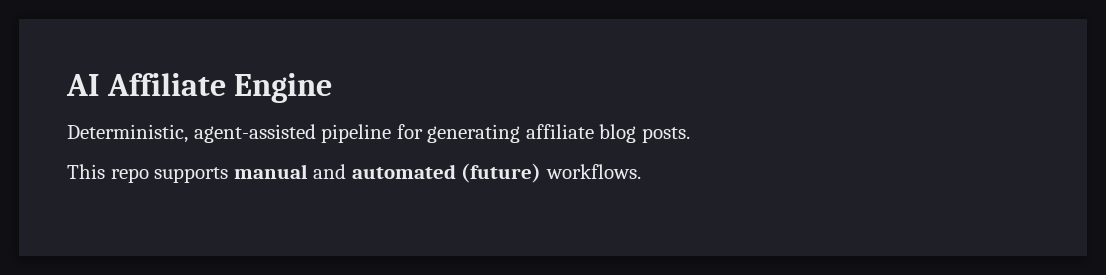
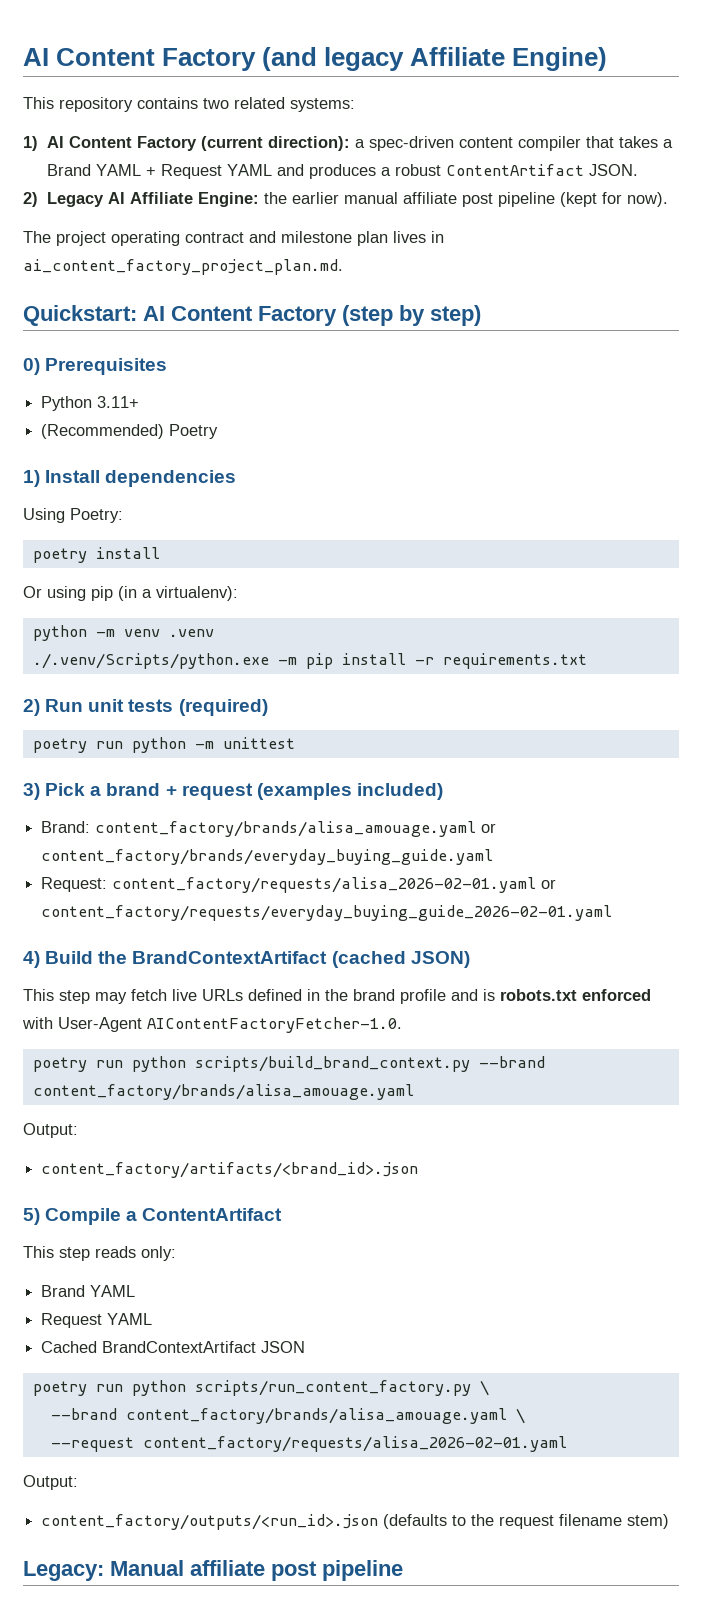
- AI Affiliate Engine
- Deterministic, agent-assisted pipeline for generating affiliate blog posts.
- This repo supports manual and automated (future) workflows.
+ AI Content Factory (and legacy Affiliate Engine)
+ This repository contains two related systems:
+ 1) AI Content Factory (current direction): a spec-driven content compiler that takes a Brand YAML + Request YAML and produces a robust ContentArtifact JSON.
+ 2) Legacy AI Affiliate Engine: the earlier manual affiliate post pipeline (kept for now).
+ The project operating contract and milestone plan lives in ai_content_factory_project_plan.md.
+ Quickstart: AI Content Factory (step by step)
+ 0) Prerequisites
+ Python 3.11+
+ (Recommended) Poetry
+ 1) Install dependencies
+ Using Poetry:
+ poetry install
+ Or using pip (in a virtualenv):
+ python -m venv .venv
+ ./.venv/Scripts/python.exe -m pip install -r requirements.txt
+ 2) Run unit tests (required)
+ poetry run python -m unittest
+ 3) Pick a brand + request (examples included)
+ Brand: content_factory/brands/alisa_amouage.yaml or content_factory/brands/everyday_buying_guide.yaml
+ Request: content_factory/requests/alisa_2026-02-01.yaml or content_factory/requests/everyday_buying_guide_2026-02-01.yaml
+ 4) Build the BrandContextArtifact (cached JSON)
+ This step may fetch live URLs defined in the brand profile and is robots.txt enforced with User-Agent AIContentFactoryFetcher-1.0.
+ poetry run python scripts/build_brand_context.py --brand content_factory/brands/alisa_amouage.yaml
+ Output:
+ content_factory/artifacts/<brand_id>.json
+ 5) Compile a ContentArtifact
+ This step reads only:
+ Brand YAML
+ Request YAML
+ Cached BrandContextArtifact JSON
+ poetry run python scripts/run_content_factory.py \
+ --brand content_factory/brands/alisa_amouage.yaml \
+ --request content_factory/requests/alisa_2026-02-01.yaml
+ Output:
+ content_factory/outputs/<run_id>.json (defaults to the request filename stem)
+ Legacy: Manual affiliate post pipeline

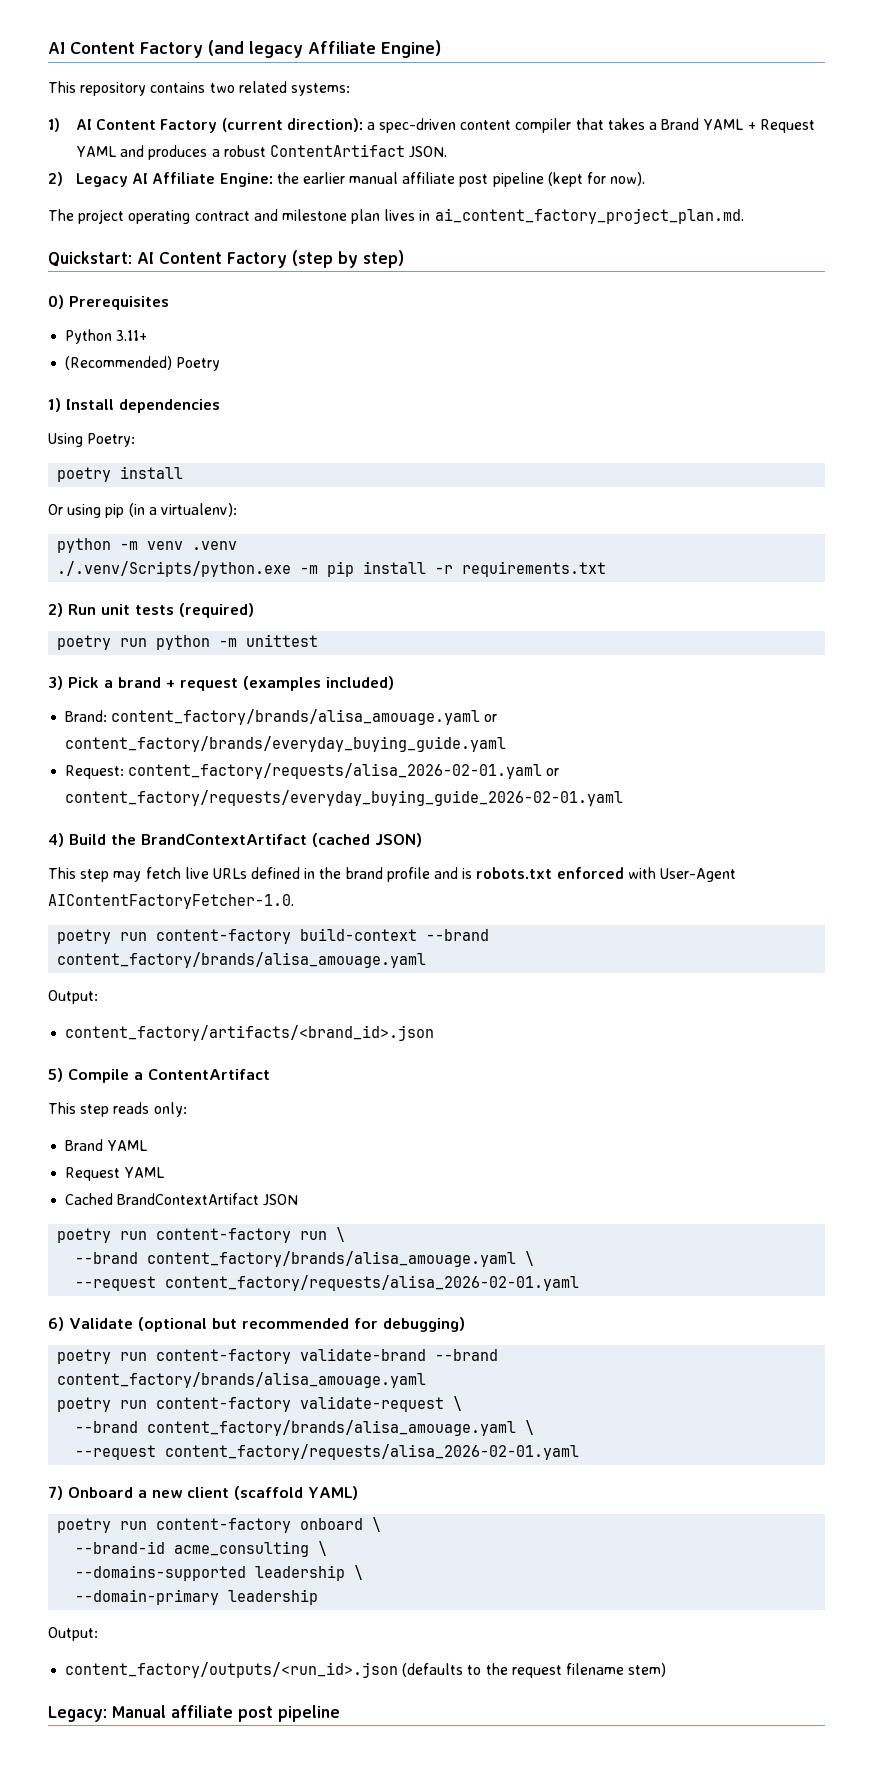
- poetry run python scripts/build_brand_context.py --brand content_factory/brands/alisa_amouage.yaml
+ poetry run content-factory build-context --brand content_factory/brands/alisa_amouage.yaml
- poetry run python scripts/run_content_factory.py \
+ poetry run content-factory run \
  --brand content_factory/brands/alisa_amouage.yaml \
  --request content_factory/requests/alisa_2026-02-01.yaml
+ 6) Validate (optional but recommended for debugging)
+ poetry run content-factory validate-brand --brand content_factory/brands/alisa_amouage.yaml
+ poetry run content-factory validate-request \
+ --brand content_factory/brands/alisa_amouage.yaml \
+ --request content_factory/requests/alisa_2026-02-01.yaml
+ 7) Onboard a new client (scaffold YAML)
+ poetry run content-factory onboard \
+ --brand-id acme_consulting \
+ --domains-supported leadership \
+ --domain-primary leadership

